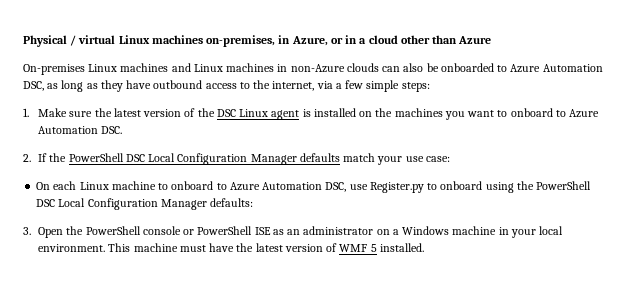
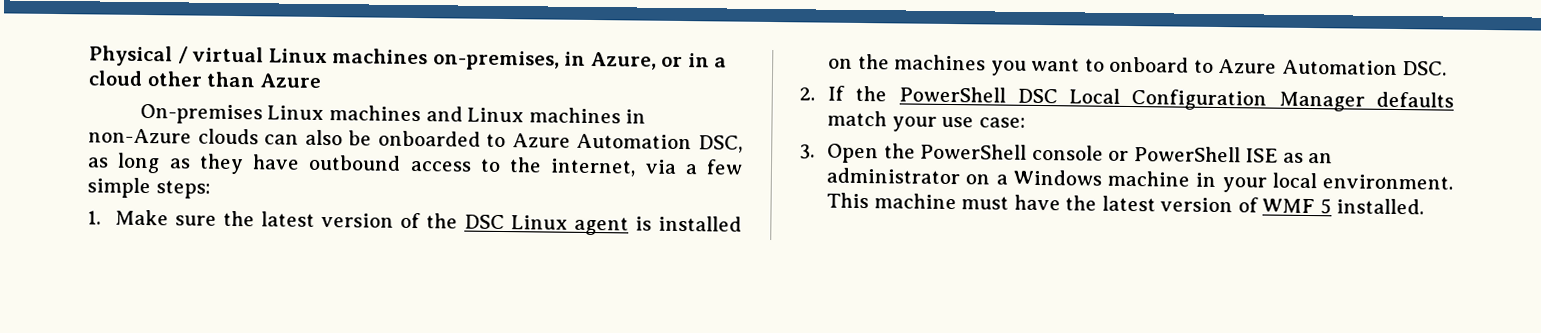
- On each Linux machine to onboard to Azure Automation DSC, use Register.py to onboard using the PowerShell DSC Local Configuration Manager defaults:

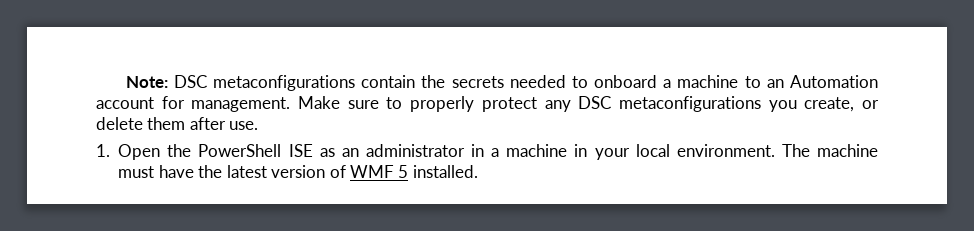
- Physical / virtual Linux machines on-premises, in Azure, or in a cloud other than Azure
- On-premises Linux machines and Linux machines in non-Azure clouds can also be onboarded to Azure Automation DSC, as long as they have outbound access to the internet, via a few simple steps:
- 1. Make sure the latest version of the DSC Linux agent is installed on the machines you want to onboard to Azure Automation DSC.
- 2. If the PowerShell DSC Local Configuration Manager defaults match your use case:
- 3. Open the PowerShell console or PowerShell ISE as an administrator on a Windows machine in your local environment.
+ Note: DSC metaconfigurations contain the secrets needed to onboard a machine to an Automation account for management. Make sure to properly protect any DSC metaconfigurations you create, or delete them after use.
+ 1. Open the PowerShell ISE as an administrator in a machine in your local environment.
- This machine must have the latest version of WMF 5 installed.
+ The machine must have the latest version of WMF 5 installed.

